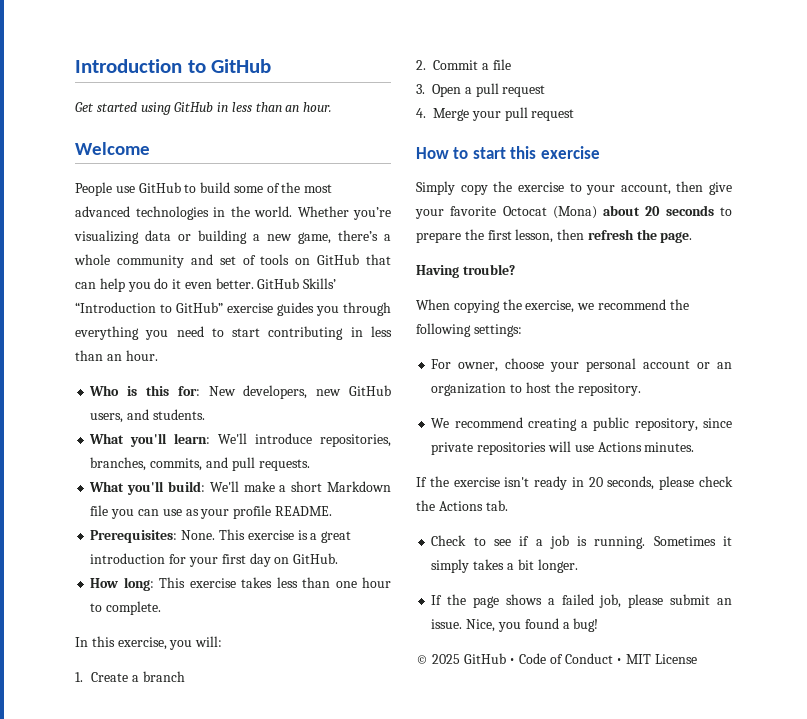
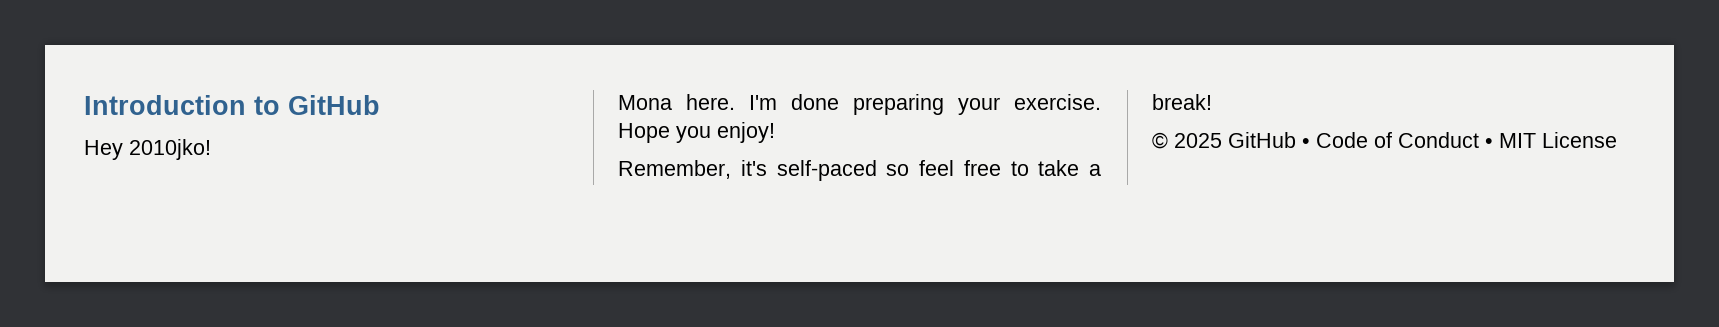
- Get started using GitHub in less than an hour.
- Welcome
- People use GitHub to build some of the most advanced technologies in the world. Whether you’re visualizing data or building a new game, there’s a whole community and set of tools on GitHub that can help you do it even better. GitHub Skills’ “Introduction to GitHub” exercise guides you through everything you need to start contributing in less than an hour.
- Who is this for: New developers, new GitHub users, and students.
- What you'll learn: We'll introduce repositories, branches, commits, and pull requests.
- What you'll build: We'll make a short Markdown file you can use as your profile README.
- Prerequisites: None. This exercise is a great introduction for your first day on GitHub.
- How long: This exercise takes less than one hour to complete.
- In this exercise, you will:
- 1. Create a branch
- 2. Commit a file
- 3. Open a pull request
- 4. Merge your pull request
- How to start this exercise
- Simply copy the exercise to your account, then give your favorite Octocat (Mona) about 20 seconds to prepare the first lesson, then refresh the page.
- Having trouble?
- When copying the exercise, we recommend the following settings:
- For owner, choose your personal account or an organization to host the repository.
- We recommend creating a public repository, since private repositories will use Actions minutes.
- If the exercise isn't ready in 20 seconds, please check the Actions tab.
- Check to see if a job is running. Sometimes it simply takes a bit longer.
- If the page shows a failed job, please submit an issue. Nice, you found a bug!
+ Hey 2010jko!
+ Mona here. I'm done preparing your exercise. Hope you enjoy!
+ Remember, it's self-paced so feel free to take a break!

